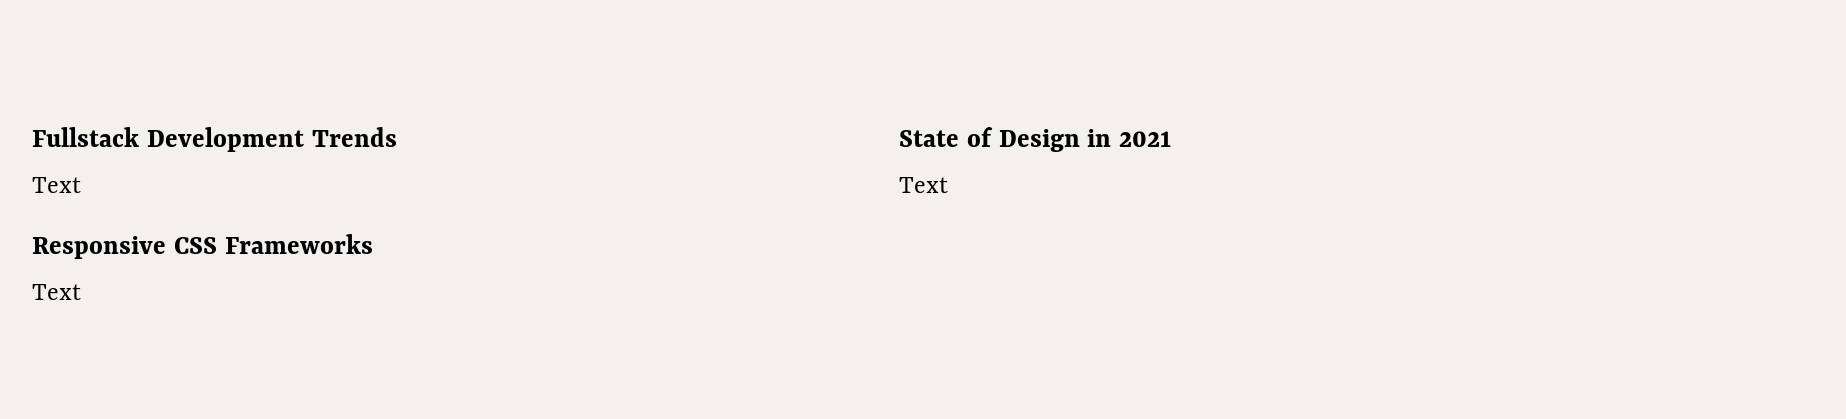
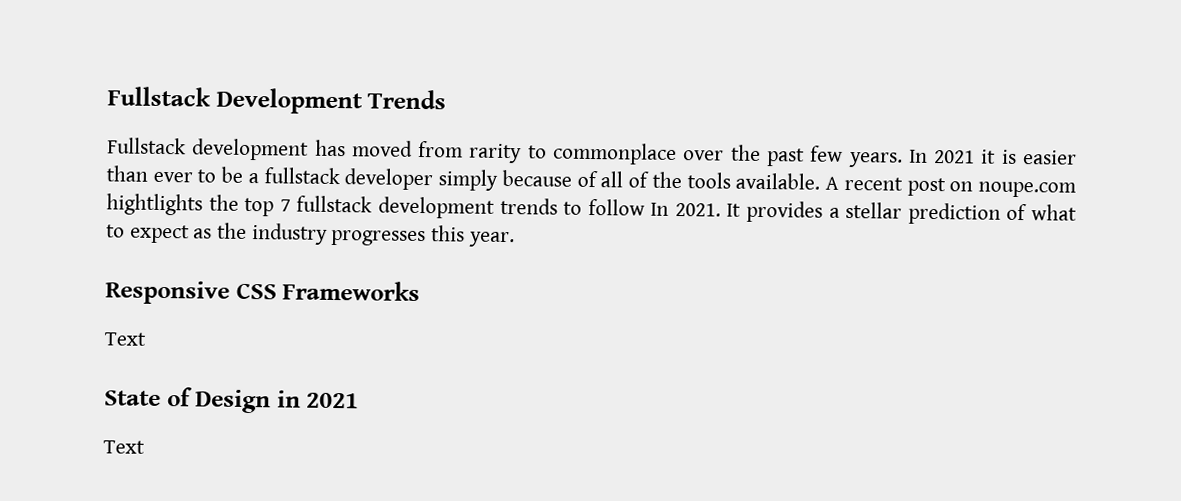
  Fullstack Development Trends
- Text
+ Fullstack development has moved from rarity to commonplace over the past few years. In 2021 it is easier than ever to be a fullstack developer simply because of all of the tools available. A recent post on noupe.com hightlights the top 7 fullstack development trends to follow In 2021. It provides a stellar prediction of what to expect as the industry progresses this year.

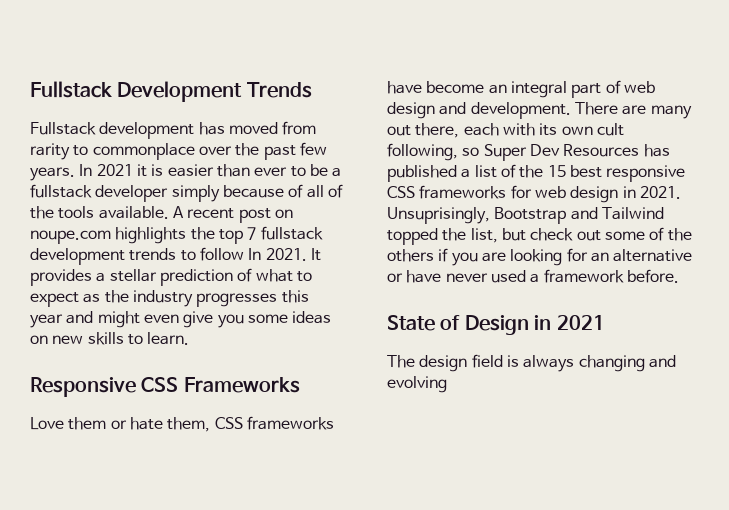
- A recent post on noupe.com hightlights the top 7 fullstack development trends to follow In 2021.
+ A recent post on noupe.com highlights the top 7 fullstack development trends to follow In 2021.
- It provides a stellar prediction of what to expect as the industry progresses this year.
+ It provides a stellar prediction of what to expect as the industry progresses this year and might even give you some ideas on new skills to learn.
  Responsive CSS Frameworks
- Text
+ Love them or hate them, CSS frameworks have become an integral part of web design and development. There are many out there, each with its own cult following, so Super Dev Resources has published a list of the 15 best responsive CSS frameworks for web design in 2021. Unsuprisingly, Bootstrap and Tailwind topped the list, but check out some of the others if you are looking for an alternative or have never used a framework before.
  State of Design in 2021
- Text
+ The design field is always changing and evolving

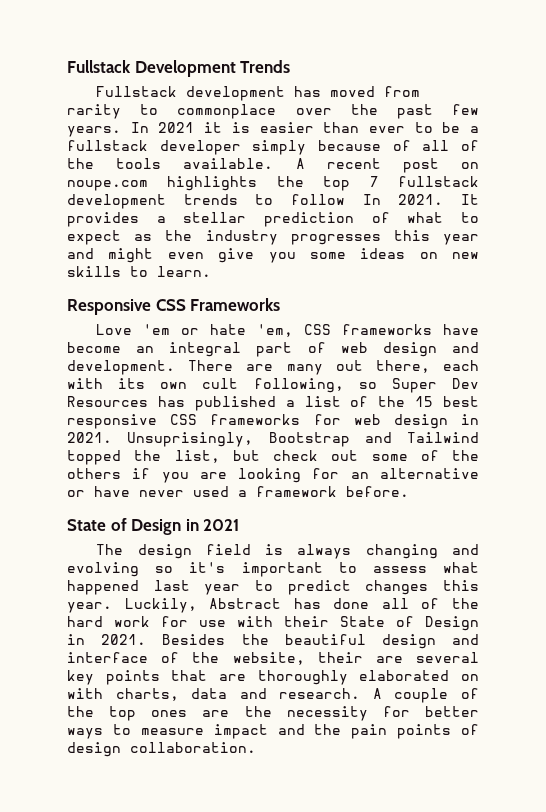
- Love them or hate them, CSS frameworks have become an integral part of web design and development.
+ Love 'em or hate 'em, CSS frameworks have become an integral part of web design and development.
- The design field is always changing and evolving
+ The design field is always changing and evolving so it's important to assess what happened last year to predict changes this year. Luckily, Abstract has done all of the hard work for use with their State of Design in 2021. Besides the beautiful design and interface of the website, their are several key points that are thoroughly elaborated on with charts, data and research. A couple of the top ones are the necessity for better ways to measure impact and the pain points of design collaboration.

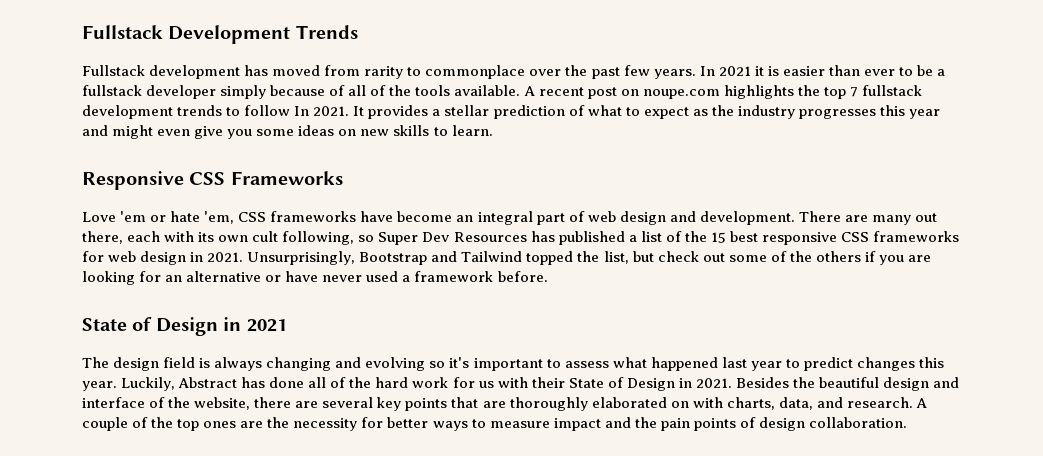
- Unsuprisingly, Bootstrap and Tailwind topped the list, but check out some of the others if you are looking for an alternative or have never used a framework before.
+ Unsurprisingly, Bootstrap and Tailwind topped the list, but check out some of the others if you are looking for an alternative or have never used a framework before.
- Luckily, Abstract has done all of the hard work for use with their State of Design in 2021.
+ Luckily, Abstract has done all of the hard work for us with their State of Design in 2021.
- Besides the beautiful design and interface of the website, their are several key points that are thoroughly elaborated on with charts, data and research.
+ Besides the beautiful design and interface of the website, there are several key points that are thoroughly elaborated on with charts, data, and research.

